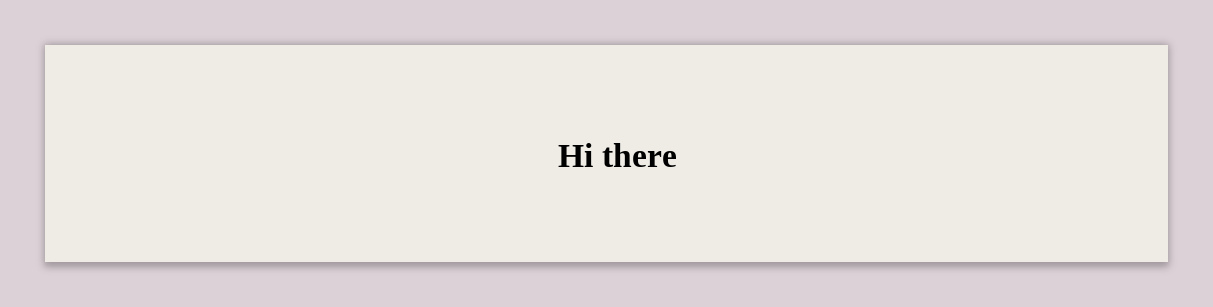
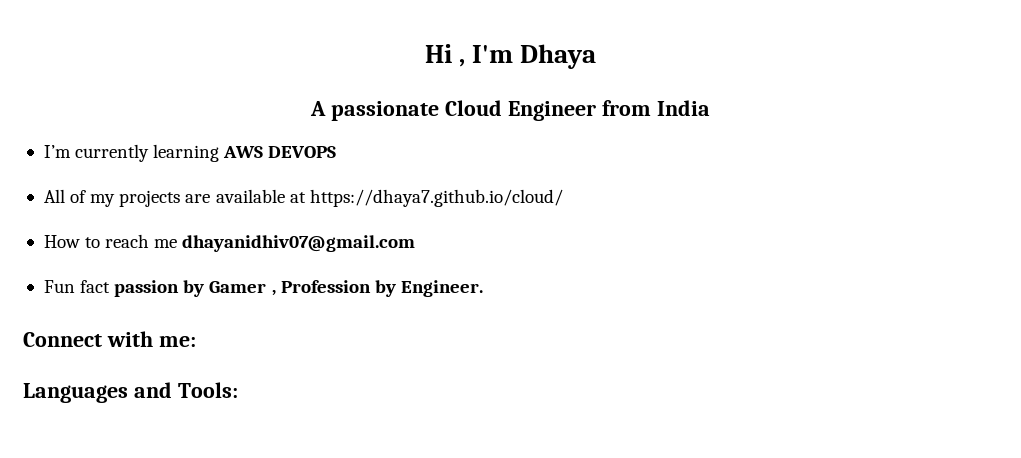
- Hi there
+ Hi , I'm Dhaya
+ A passionate Cloud Engineer from India
+ I’m currently learning AWS DEVOPS
+ All of my projects are available at https://dhaya7.github.io/cloud/
+ How to reach me dhayanidhiv07@gmail.com
+ Fun fact passion by Gamer , Profession by Engineer.
+ Connect with me:
+ Languages and Tools:

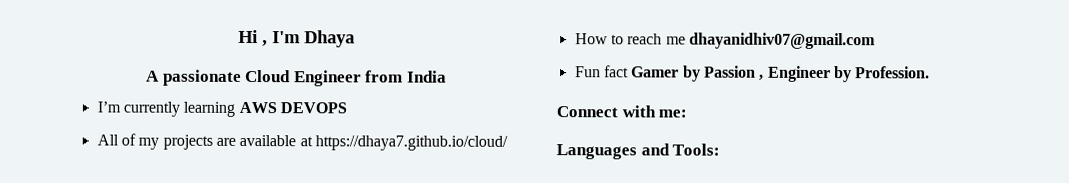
- Fun fact passion by Gamer , Profession by Engineer.
+ Fun fact Gamer by Passion , Engineer by Profession.

